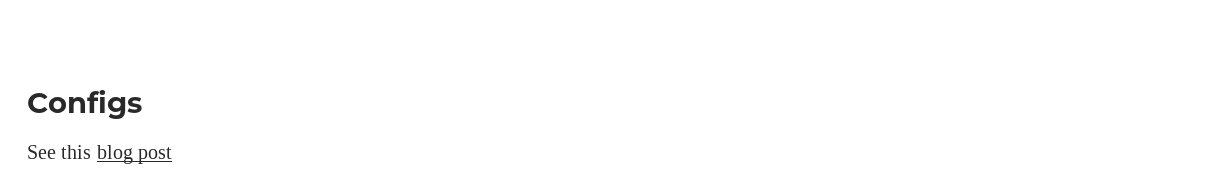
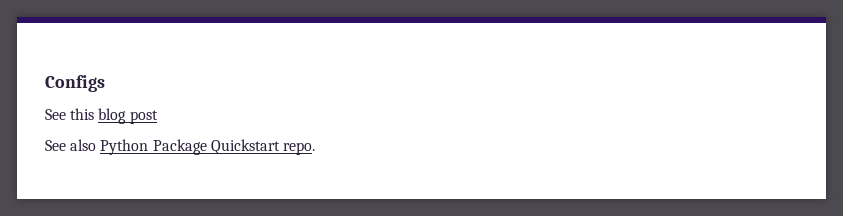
+ See also Python Package Quickstart repo.

